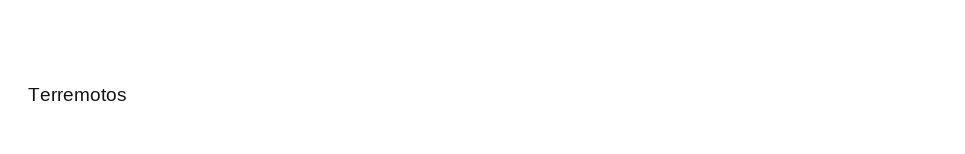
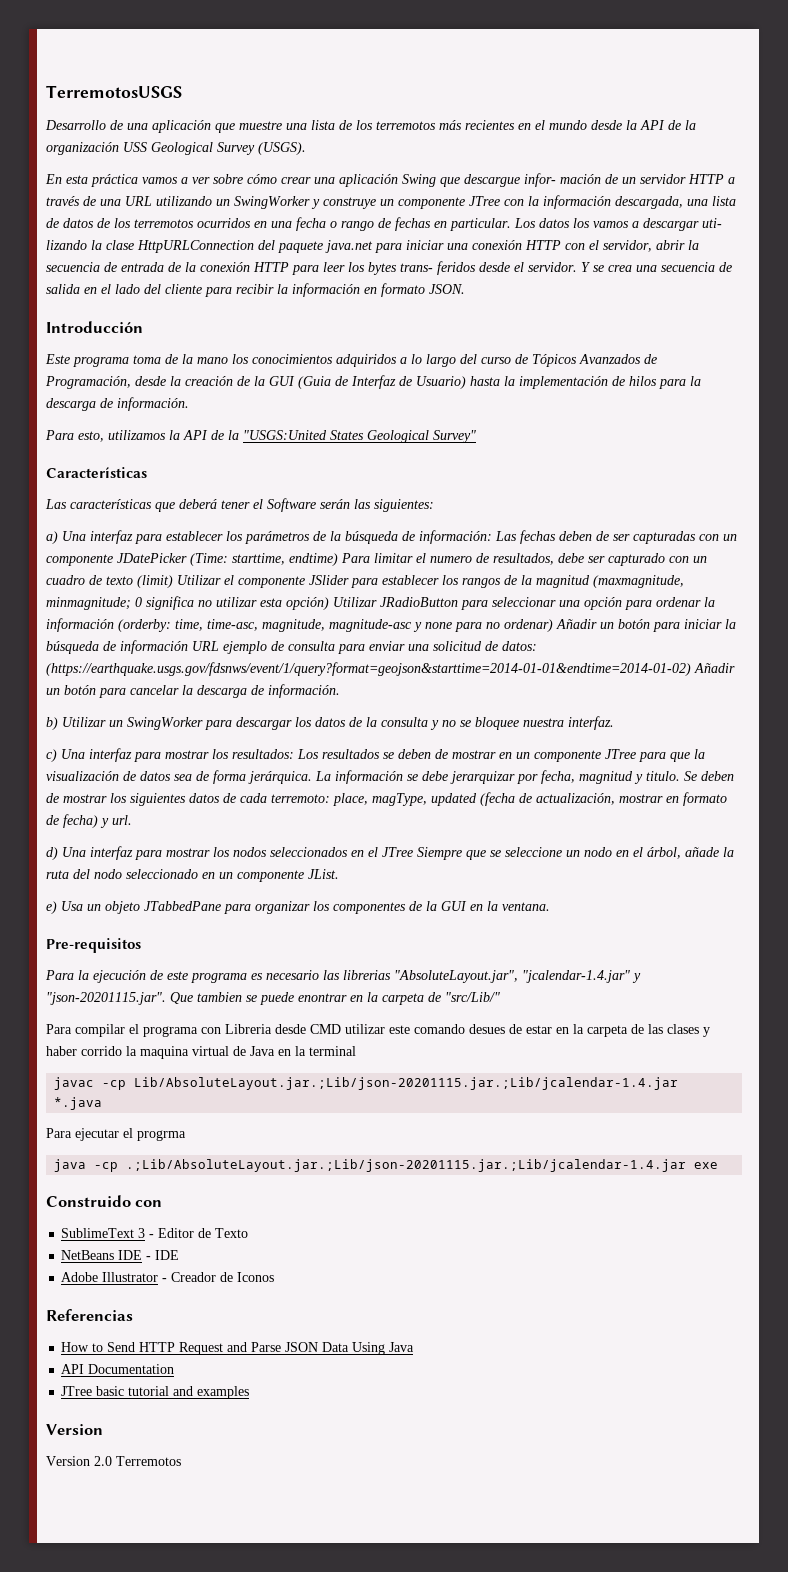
- Terremotos
+ TerremotosUSGS
+ Desarrollo de una aplicación que muestre una lista de los terremotos más recientes en el mundo desde la API de la organización USS Geological Survey (USGS).
+ En esta práctica vamos a ver sobre cómo crear una aplicación Swing que descargue infor- mación de un servidor HTTP a través de una URL utilizando un SwingWorker y construye un componente JTree con la información descargada, una lista de datos de los terremotos ocurridos en una fecha o rango de fechas en particular. Los datos los vamos a descargar uti- lizando la clase HttpURLConnection del paquete java.net para iniciar una conexión HTTP con el servidor, abrir la secuencia de entrada de la conexión HTTP para leer los bytes trans- feridos desde el servidor. Y se crea una secuencia de salida en el lado del cliente para recibir la información en formato JSON.
+ Introducción
+ Este programa toma de la mano los conocimientos adquiridos a lo largo del curso de Tópicos Avanzados de Programación, desde la creación de la GUI (Guia de Interfaz de Usuario) hasta la implementación de hilos para la descarga de información.
+ Para esto, utilizamos la API de la "USGS:United States Geological Survey"
+ Características
+ Las características que deberá tener el Software serán las siguientes:
+ a) Una interfaz para establecer los parámetros de la búsqueda de información: Las fechas deben de ser capturadas con un componente JDatePicker (Time: starttime, endtime) Para limitar el numero de resultados, debe ser capturado con un cuadro de texto (limit) Utilizar el componente JSlider para establecer los rangos de la magnitud (maxmagnitude, minmagnitude; 0 significa no utilizar esta opción) Utilizar JRadioButton para seleccionar una opción para ordenar la información (orderby: time, time-asc, magnitude, magnitude-asc y none para no ordenar) Añadir un botón para iniciar la búsqueda de información URL ejemplo de consulta para enviar una solicitud de datos: (https://earthquake.usgs.gov/fdsnws/event/1/query?format=geojson&starttime=2014-01-01&endtime=2014-01-02) Añadir un botón para cancelar la descarga de información.
+ b) Utilizar un SwingWorker para descargar los datos de la consulta y no se bloquee nuestra interfaz.
+ c) Una interfaz para mostrar los resultados: Los resultados se deben de mostrar en un componente JTree para que la visualización de datos sea de forma jerárquica. La información se debe jerarquizar por fecha, magnitud y titulo. Se deben de mostrar los siguientes datos de cada terremoto: place, magType, updated (fecha de actualización, mostrar en formato de fecha) y url.
+ d) Una interfaz para mostrar los nodos seleccionados en el JTree Siempre que se seleccione un nodo en el árbol, añade la ruta del nodo seleccionado en un componente JList.
+ e) Usa un objeto JTabbedPane para organizar los componentes de la GUI en la ventana.
+ Pre-requisitos
+ Para la ejecución de este programa es necesario las librerias "AbsoluteLayout.jar", "jcalendar-1.4.jar" y "json-20201115.jar". Que tambien se puede enontrar en la carpeta de "src/Lib/"
+ Para compilar el programa con Libreria desde CMD utilizar este comando desues de estar en la carpeta de las clases y haber corrido la maquina virtual de Java en la terminal
+ javac -cp Lib/AbsoluteLayout.jar.;Lib/json-20201115.jar.;Lib/jcalendar-1.4.jar *.java
+ Para ejecutar el progrma
+ java -cp .;Lib/AbsoluteLayout.jar.;Lib/json-20201115.jar.;Lib/jcalendar-1.4.jar exe
+ Construido con
+ SublimeText 3 - Editor de Texto
+ NetBeans IDE - IDE
+ Adobe Illustrator - Creador de Iconos
+ Referencias
+ How to Send HTTP Request and Parse JSON Data Using Java
+ API Documentation
+ JTree basic tutorial and examples
+ Version
+ Version 2.0 Terremotos

